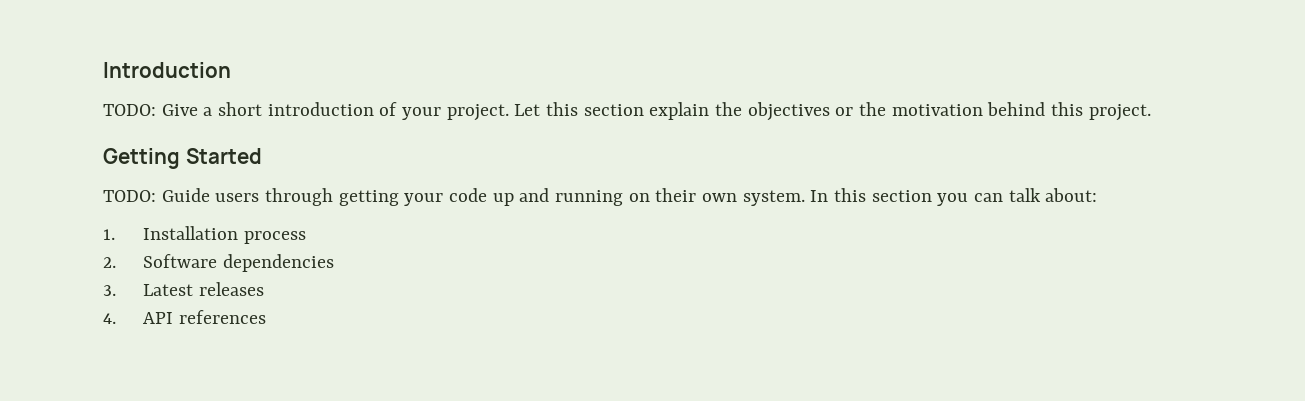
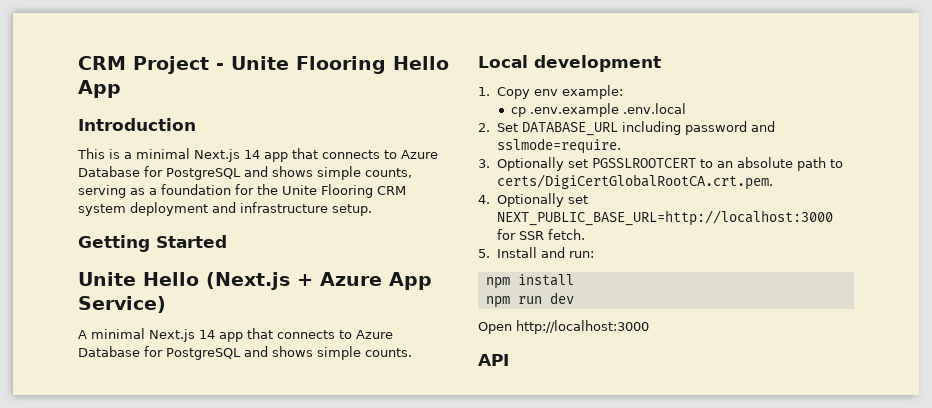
+ CRM Project - Unite Flooring Hello App
  Introduction
- TODO: Give a short introduction of your project. Let this section explain the objectives or the motivation behind this project.
+ This is a minimal Next.js 14 app that connects to Azure Database for PostgreSQL and shows simple counts, serving as a foundation for the Unite Flooring CRM system deployment and infrastructure setup.
  Getting Started
- TODO: Guide users through getting your code up and running on their own system. In this section you can talk about:
- 1. Installation process
- 2. Software dependencies
- 3. Latest releases
- 4. API references
+ Unite Hello (Next.js + Azure App Service)
+ A minimal Next.js 14 app that connects to Azure Database for PostgreSQL and shows simple counts.
+ Local development
+ 1. Copy env example:
+ cp .env.example .env.local
+ 2. Set DATABASE_URL including password and sslmode=require.
+ 3. Optionally set PGSSLROOTCERT to an absolute path to certs/DigiCertGlobalRootCA.crt.pem.
+ 4. Optionally set NEXT_PUBLIC_BASE_URL=http://localhost:3000 for SSR fetch.
+ 5. Install and run:
+ npm install
+ npm run dev
+ Open http://localhost:3000
+ API

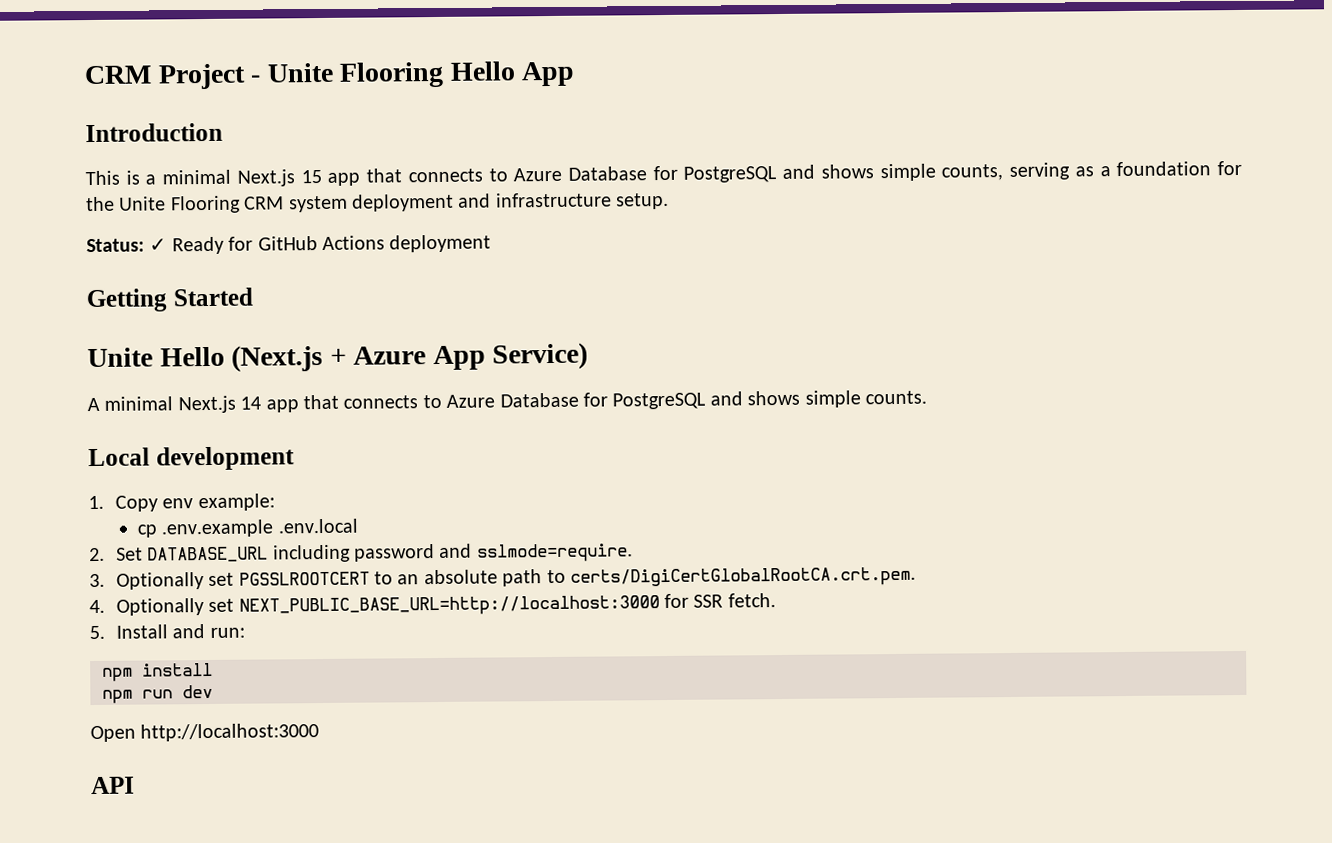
- This is a minimal Next.js 14 app that connects to Azure Database for PostgreSQL and shows simple counts, serving as a foundation for the Unite Flooring CRM system deployment and infrastructure setup.
+ This is a minimal Next.js 15 app that connects to Azure Database for PostgreSQL and shows simple counts, serving as a foundation for the Unite Flooring CRM system deployment and infrastructure setup.
+ Status: ✓ Ready for GitHub Actions deployment

